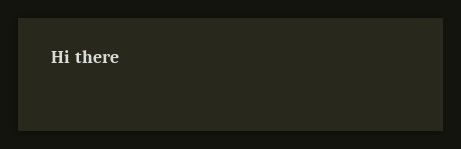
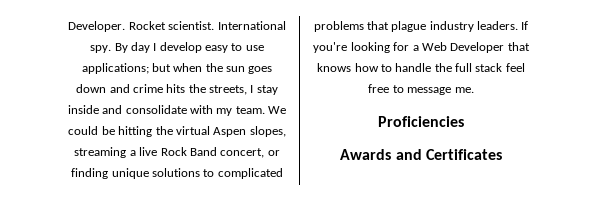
- Hi there
+ Developer. Rocket scientist. International spy. By day I develop easy to use applications; but when the sun goes down and crime hits the streets, I stay inside and consolidate with my team. We could be hitting the virtual Aspen slopes, streaming a live Rock Band concert, or finding unique solutions to complicated problems that plague industry leaders. If you're looking for a Web Developer that knows how to handle the full stack feel free to message me.
+ Proficiencies
+ Awards and Certificates

